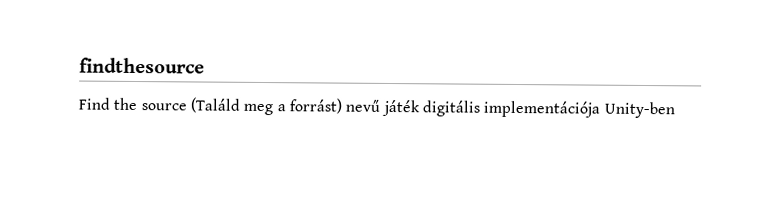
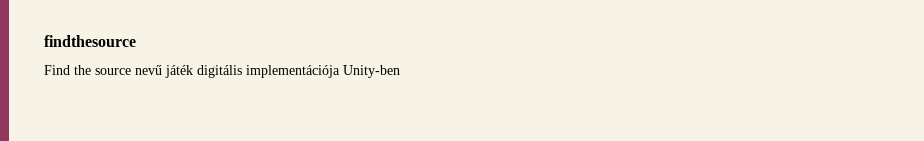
- Find the source (Találd meg a forrást) nevű játék digitális implementációja Unity-ben
+ Find the source nevű játék digitális implementációja Unity-ben

